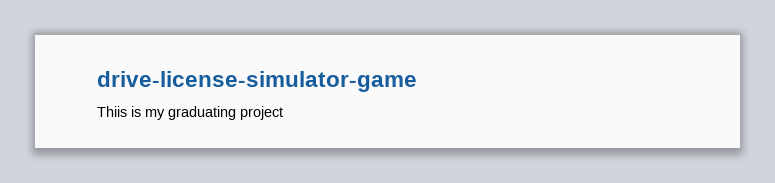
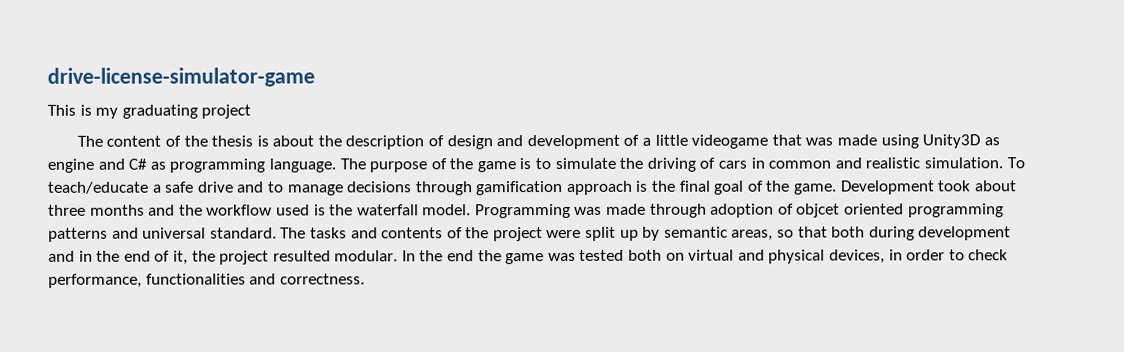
- Thiis is my graduating project
+ This is my graduating project
+ The content of the thesis is about the description of design and development of a little videogame that was made using Unity3D as engine and C# as programming language. The purpose of the game is to simulate the driving of cars in common and realistic simulation. To teach/educate a safe drive and to manage decisions through gamification approach is the final goal of the game. Development took about three months and the workflow used is the waterfall model. Programming was made through adoption of objcet oriented programming patterns and universal standard. The tasks and contents of the project were split up by semantic areas, so that both during development and in the end of it, the project resulted modular. In the end the game was tested both on virtual and physical devices, in order to check performance, functionalities and correctness.

